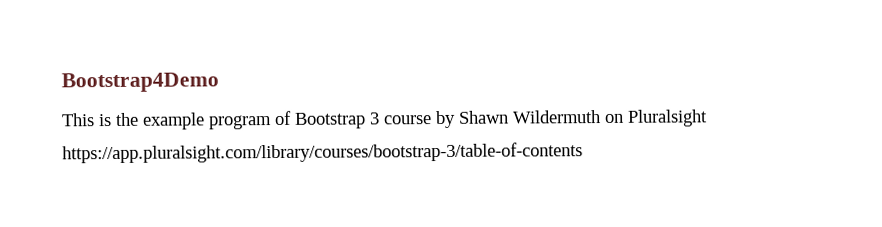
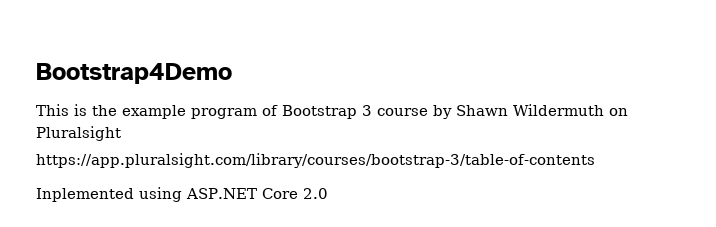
+ Inplemented using ASP.NET Core 2.0

